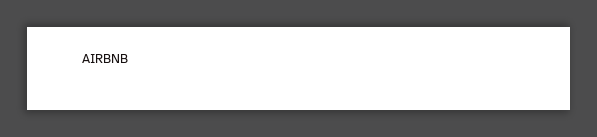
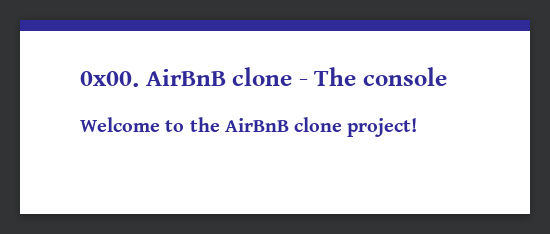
- AIRBNB
+ 0x00. AirBnB clone - The console
+ Welcome to the AirBnB clone project!

